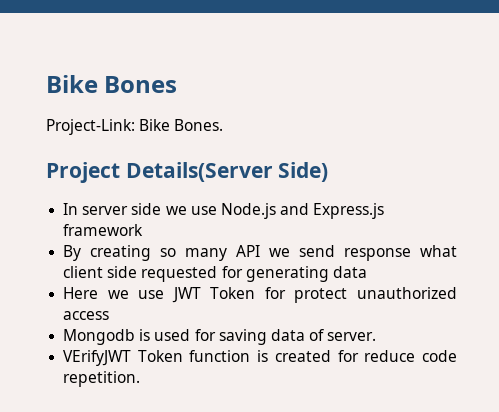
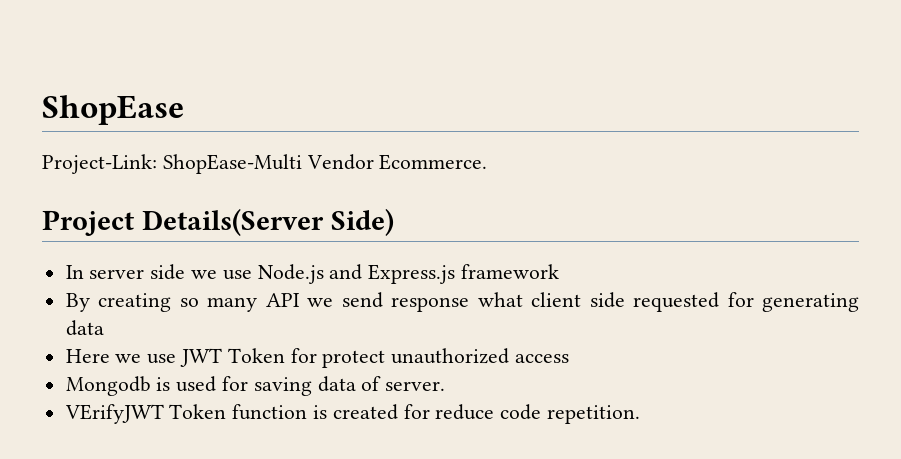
- Bike Bones
+ ShopEase
- Project-Link: Bike Bones.
+ Project-Link: ShopEase-Multi Vendor Ecommerce.

